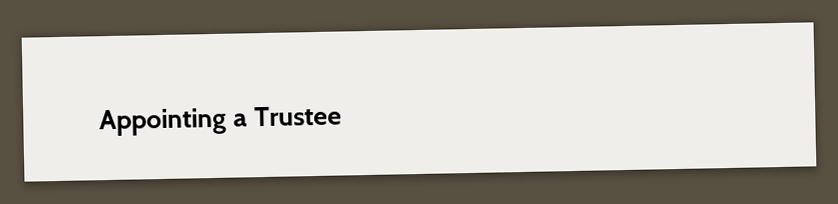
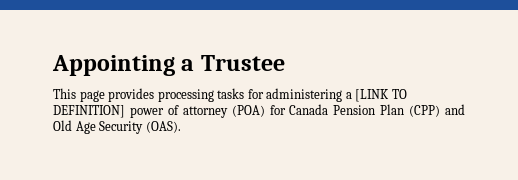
+ This page provides processing tasks for administering a [LINK TO DEFINITION] power of attorney (POA) for Canada Pension Plan (CPP) and Old Age Security (OAS).

